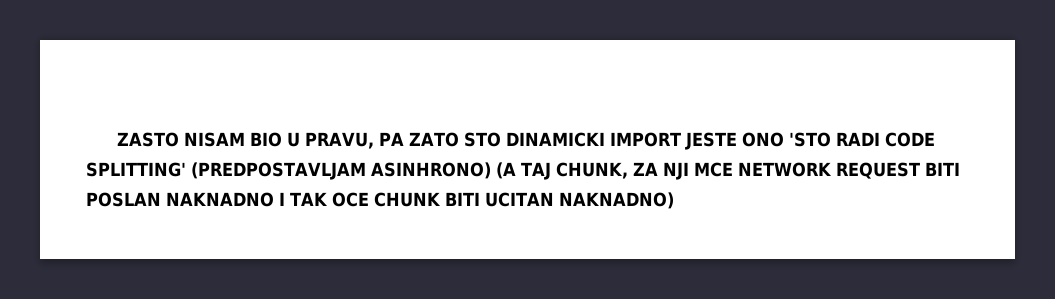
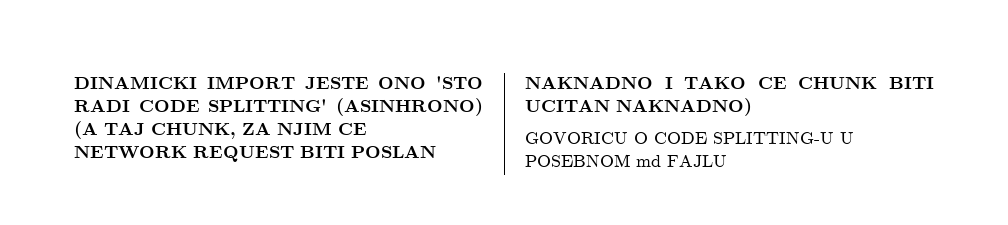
- ZASTO NISAM BIO U PRAVU, PA ZATO STO DINAMICKI IMPORT JESTE ONO 'STO RADI CODE SPLITTING' (PREDPOSTAVLJAM ASINHRONO) (A TAJ CHUNK, ZA NJI MCE NETWORK REQUEST BITI POSLAN NAKNADNO I TAK OCE CHUNK BITI UCITAN NAKNADNO)
+ DINAMICKI IMPORT JESTE ONO 'STO RADI CODE SPLITTING' (ASINHRONO) (A TAJ CHUNK, ZA NJIM CE NETWORK REQUEST BITI POSLAN NAKNADNO I TAKO CE CHUNK BITI UCITAN NAKNADNO)
+ GOVORICU O CODE SPLITTING-U U POSEBNOM md FAJLU

